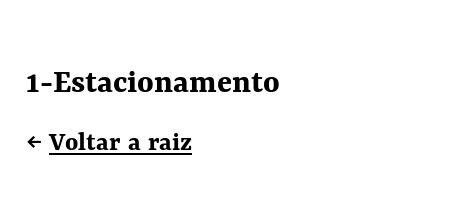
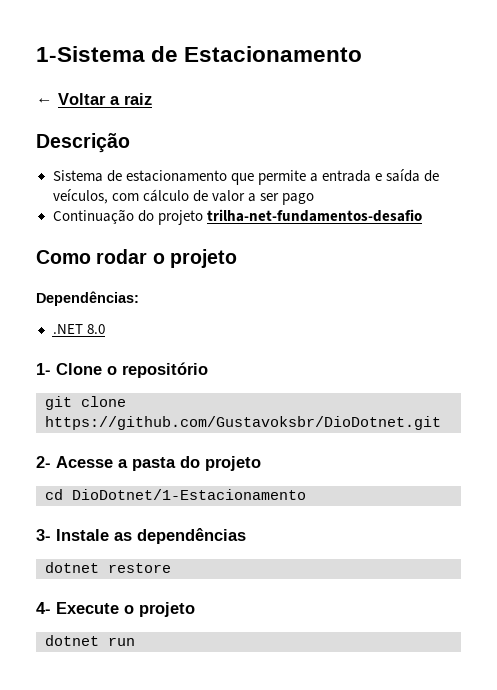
- 1-Estacionamento
+ 1-Sistema de Estacionamento
+ Descrição
+ Sistema de estacionamento que permite a entrada e saída de veículos, com cálculo de valor a ser pago
+ Continuação do projeto trilha-net-fundamentos-desafio
+ Como rodar o projeto
+ Dependências:
+ .NET 8.0
+ 1- Clone o repositório
+ git clone https://github.com/Gustavoksbr/DioDotnet.git
+ 2- Acesse a pasta do projeto
+ cd DioDotnet/1-Estacionamento
+ 3- Instale as dependências
+ dotnet restore
+ 4- Execute o projeto
+ dotnet run

